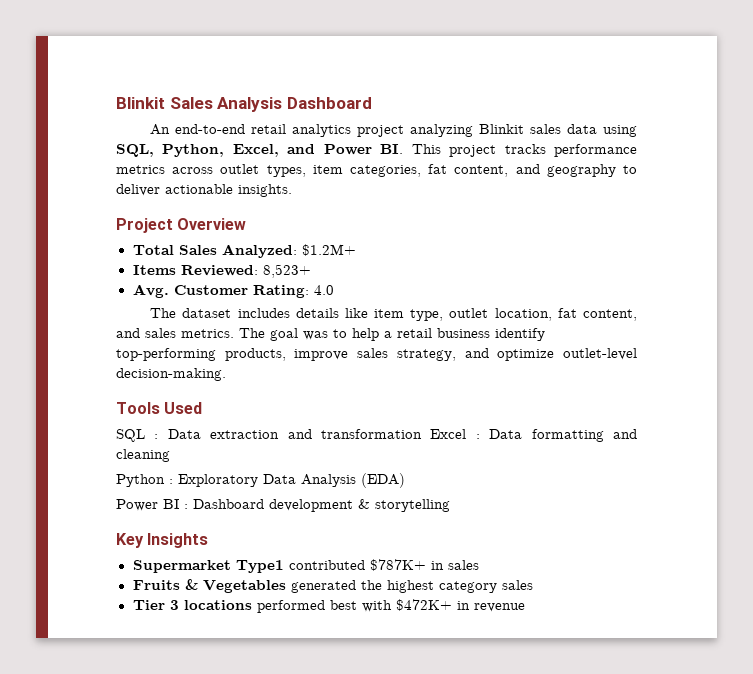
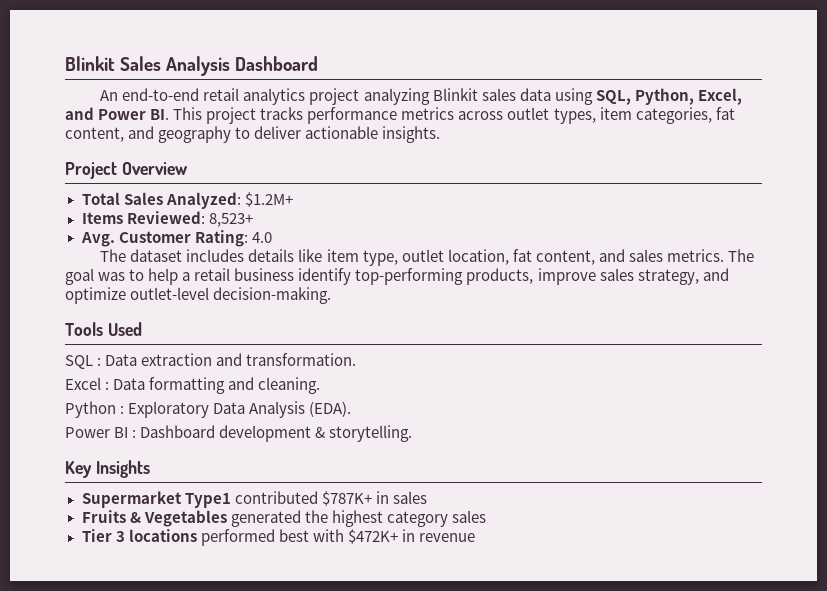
- SQL : Data extraction and transformation Excel : Data formatting and cleaning
+ SQL : Data extraction and transformation.
+ Excel : Data formatting and cleaning.
- Python : Exploratory Data Analysis (EDA)
+ Python : Exploratory Data Analysis (EDA).
- Power BI : Dashboard development & storytelling
+ Power BI : Dashboard development & storytelling.

